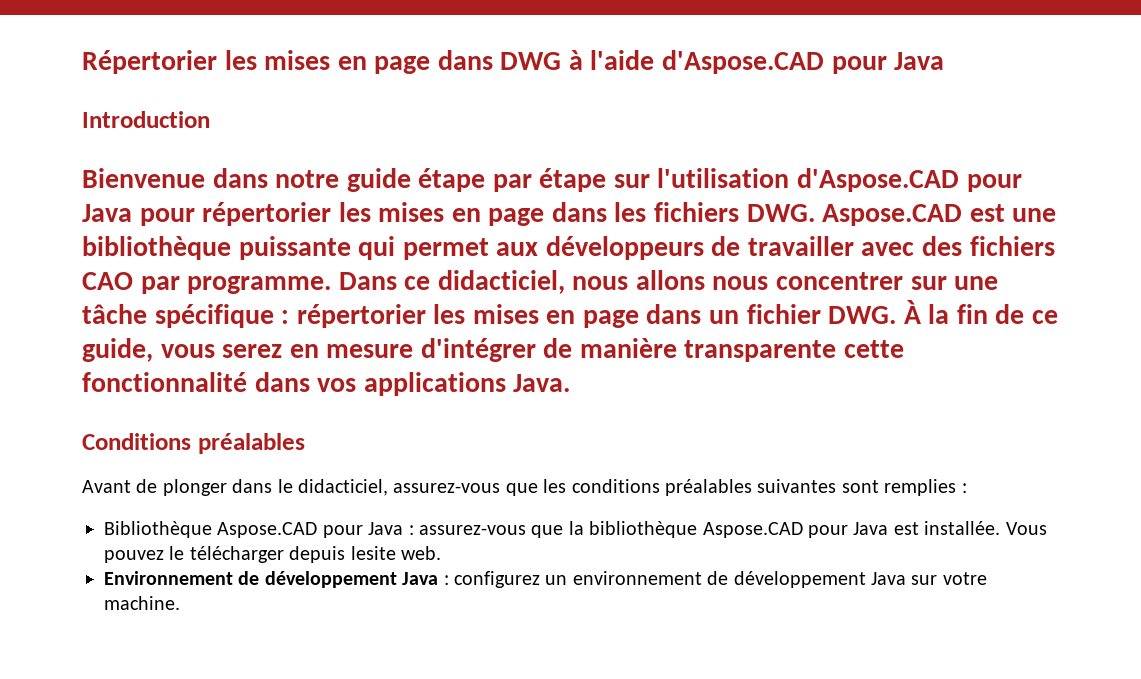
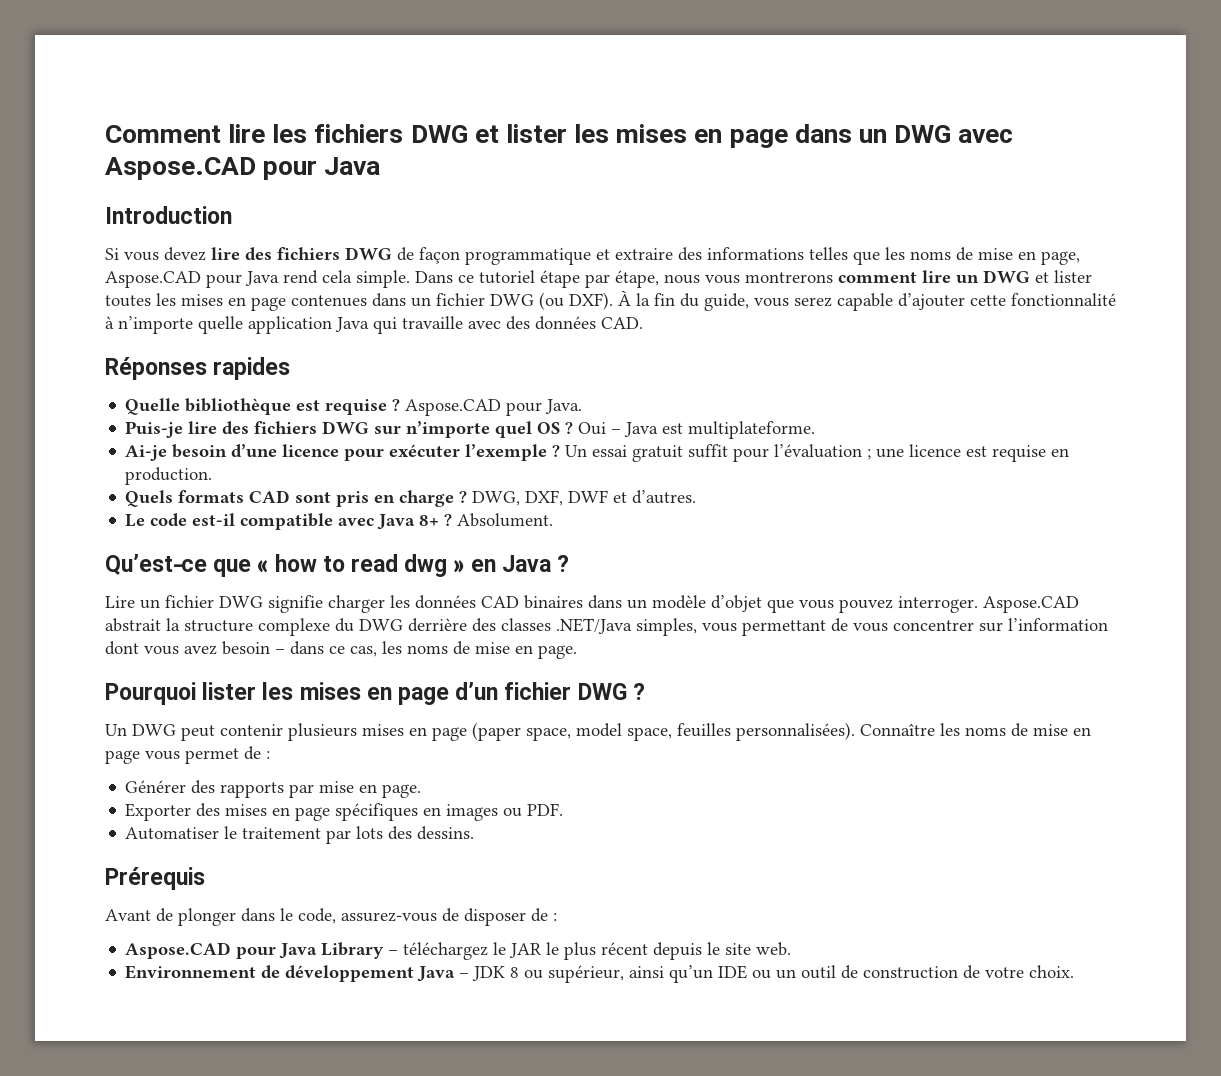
- Répertorier les mises en page dans DWG à l'aide d'Aspose.CAD pour Java
+ Comment lire les fichiers DWG et lister les mises en page dans un DWG avec Aspose.CAD pour Java
  Introduction
- Bienvenue dans notre guide étape par étape sur l'utilisation d'Aspose.CAD pour Java pour répertorier les mises en page dans les fichiers DWG. Aspose.CAD est une bibliothèque puissante qui permet aux développeurs de travailler avec des fichiers CAO par programme. Dans ce didacticiel, nous allons nous concentrer sur une tâche spécifique : répertorier les mises en page dans un fichier DWG. À la fin de ce guide, vous serez en mesure d'intégrer de manière transparente cette fonctionnalité dans vos applications Java.
- Conditions préalables
+ Si vous devez lire des fichiers DWG de façon programmatique et extraire des informations telles que les noms de mise en page, Aspose.CAD pour Java rend cela simple. Dans ce tutoriel étape par étape, nous vous montrerons comment lire un DWG et lister toutes les mises en page contenues dans un fichier DWG (ou DXF). À la fin du guide, vous serez capable d’ajouter cette fonctionnalité à n’importe quelle application Java qui travaille avec des données CAD.
+ Réponses rapides
+ Quelle bibliothèque est requise ? Aspose.CAD pour Java.
+ Puis‑je lire des fichiers DWG sur n’importe quel OS ? Oui – Java est multiplateforme.
+ Ai‑je besoin d’une licence pour exécuter l’exemple ? Un essai gratuit suffit pour l’évaluation ; une licence est requise en production.
+ Quels formats CAD sont pris en charge ? DWG, DXF, DWF et d’autres.
+ Le code est‑il compatible avec Java 8+ ? Absolument.
+ Qu’est‑ce que « how to read dwg » en Java ?
+ Lire un fichier DWG signifie charger les données CAD binaires dans un modèle d’objet que vous pouvez interroger. Aspose.CAD abstrait la structure complexe du DWG derrière des classes .NET/Java simples, vous permettant de vous concentrer sur l’information dont vous avez besoin – dans ce cas, les noms de mise en page.
+ Pourquoi lister les mises en page d’un fichier DWG ?
+ Un DWG peut contenir plusieurs mises en page (paper space, model space, feuilles personnalisées). Connaître les noms de mise en page vous permet de :
+ Générer des rapports par mise en page.
+ Exporter des mises en page spécifiques en images ou PDF.
+ Automatiser le traitement par lots des dessins.
+ Prérequis
- Avant de plonger dans le didacticiel, assurez-vous que les conditions préalables suivantes sont remplies :
- Bibliothèque Aspose.CAD pour Java : assurez-vous que la bibliothèque Aspose.CAD pour Java est installée. Vous pouvez le télécharger depuis lesite web.
+ Avant de plonger dans le code, assurez‑vous de disposer de :
+ Aspose.CAD pour Java Library – téléchargez le JAR le plus récent depuis le site web.
- Environnement de développement Java : configurez un environnement de développement Java sur votre machine.
+ Environnement de développement Java – JDK 8 ou supérieur, ainsi qu’un IDE ou un outil de construction de votre choix.

